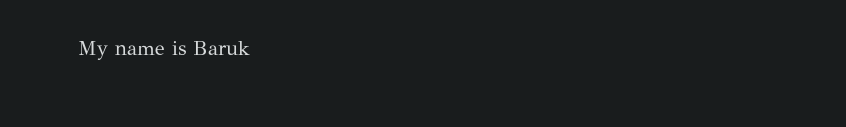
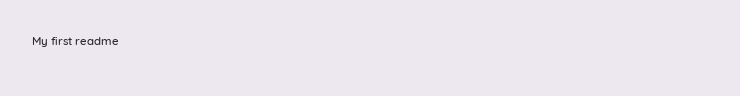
- My name is Baruk
+ My first readme

